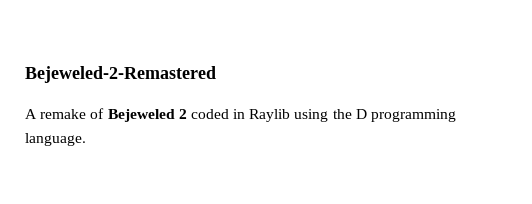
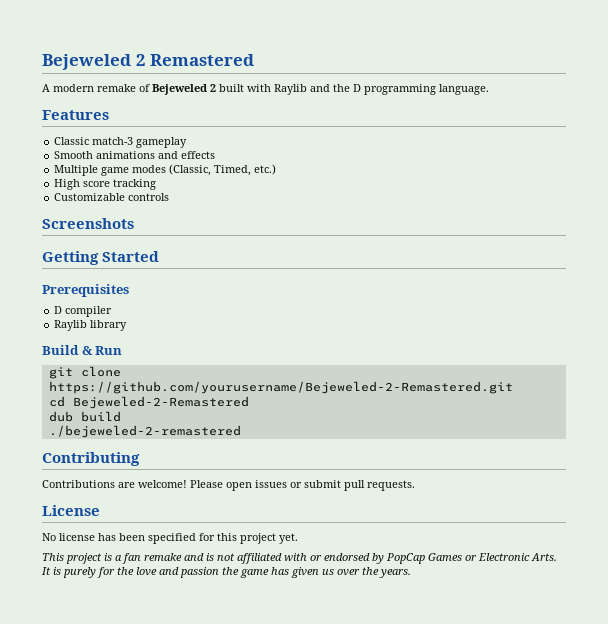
- Bejeweled-2-Remastered
+ Bejeweled 2 Remastered
- A remake of Bejeweled 2 coded in Raylib using the D programming language.
+ A modern remake of Bejeweled 2 built with Raylib and the D programming language.
+ Features
+ Classic match-3 gameplay
+ Smooth animations and effects
+ Multiple game modes (Classic, Timed, etc.)
+ High score tracking
+ Customizable controls
+ Screenshots
+ Getting Started
+ Prerequisites
+ D compiler
+ Raylib library
+ Build & Run
+ git clone https://github.com/yourusername/Bejeweled-2-Remastered.git
+ cd Bejeweled-2-Remastered
+ dub build
+ ./bejeweled-2-remastered
+ Contributing
+ Contributions are welcome! Please open issues or submit pull requests.
+ License
+ No license has been specified for this project yet.
+ This project is a fan remake and is not affiliated with or endorsed by PopCap Games or Electronic Arts. It is purely for the love and passion the game has given us over the years.

